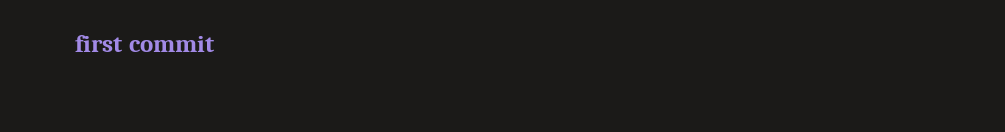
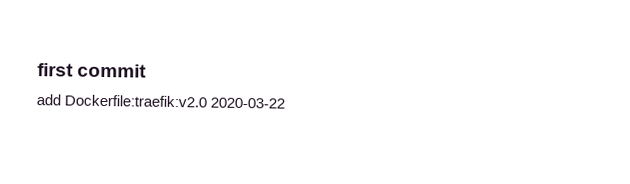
+ add Dockerfile:traefik:v2.0 2020-03-22

